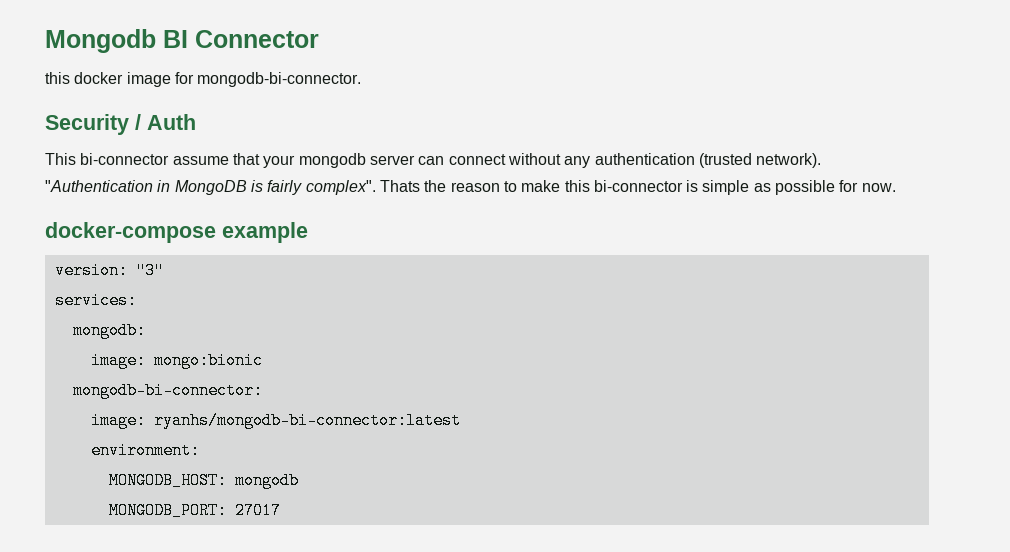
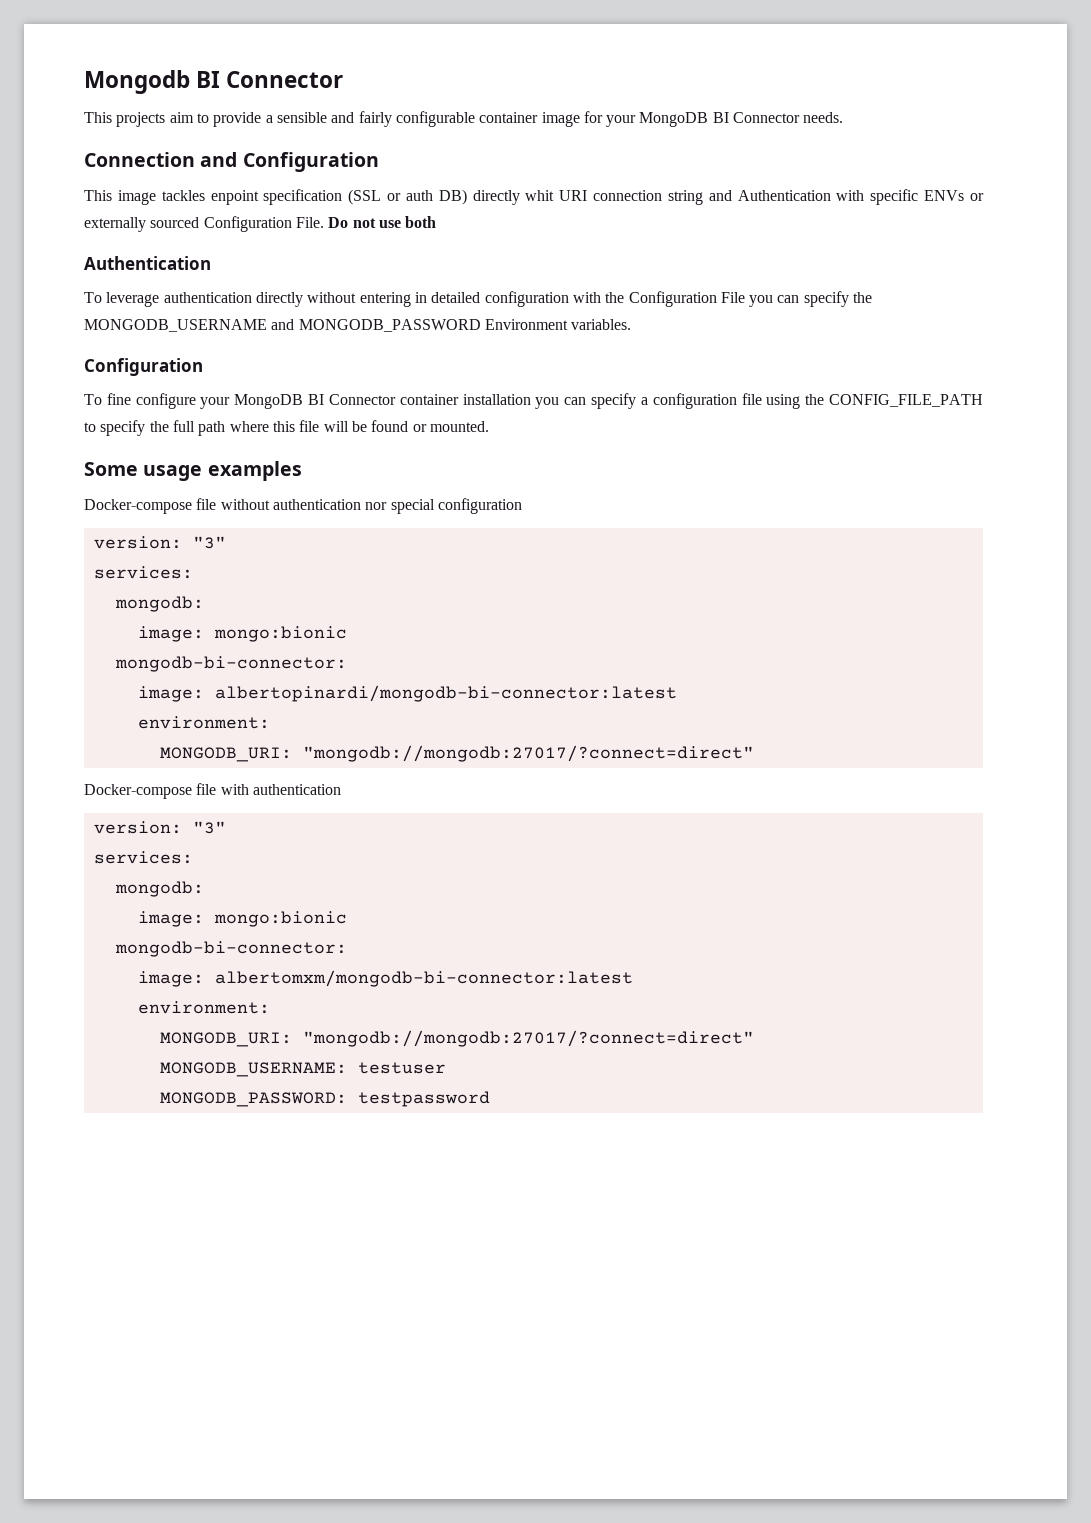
- this docker image for mongodb-bi-connector.
- Security / Auth
- This bi-connector assume that your mongodb server can connect without any authentication (trusted network). "Authentication in MongoDB is fairly complex". Thats the reason to make this bi-connector is simple as possible for now.
- docker-compose example
+ This projects aim to provide a sensible and fairly configurable container image for your MongoDB BI Connector needs.
+ Connection and Configuration
+ This image tackles enpoint specification (SSL or auth DB) directly whit URI connection string and Authentication with specific ENVs or externally sourced Configuration File. Do not use both
+ Authentication
+ To leverage authentication directly without entering in detailed configuration with the Configuration File you can specify the MONGODB_USERNAME and MONGODB_PASSWORD Environment variables.
+ Configuration
+ To fine configure your MongoDB BI Connector container installation you can specify a configuration file using the CONFIG_FILE_PATH to specify the full path where this file will be found or mounted.
+ Some usage examples
+ Docker-compose file without authentication nor special configuration
  version: "3"
  services:
  mongodb:
  image: mongo:bionic
  mongodb-bi-connector:
- image: ryanhs/mongodb-bi-connector:latest
+ image: albertopinardi/mongodb-bi-connector:latest
  environment:
- MONGODB_HOST: mongodb
- MONGODB_PORT: 27017
+ MONGODB_URI: "mongodb://mongodb:27017/?connect=direct"
+ Docker-compose file with authentication
+ version: "3"
+ services:
+ mongodb:
+ image: mongo:bionic
+ mongodb-bi-connector:
+ image: albertomxm/mongodb-bi-connector:latest
+ environment:
+ MONGODB_URI: "mongodb://mongodb:27017/?connect=direct"
+ MONGODB_USERNAME: testuser
+ MONGODB_PASSWORD: testpassword

